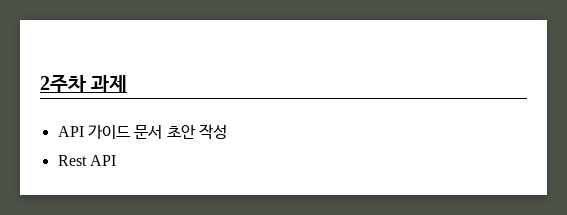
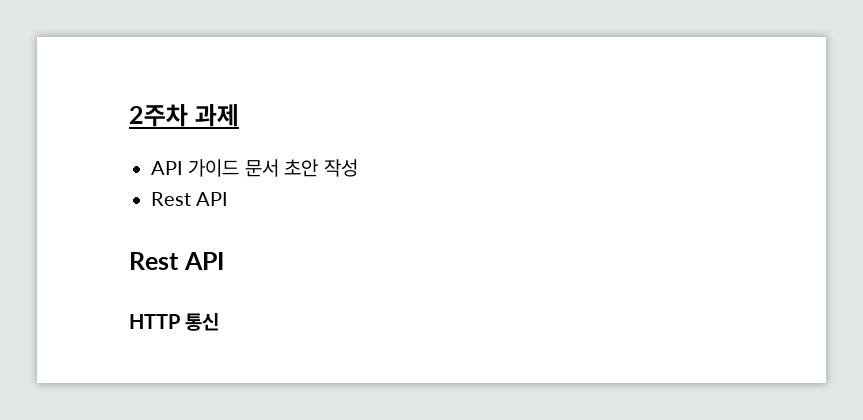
  API 가이드 문서 초안 작성
  Rest API
+ Rest API
+ HTTP 통신

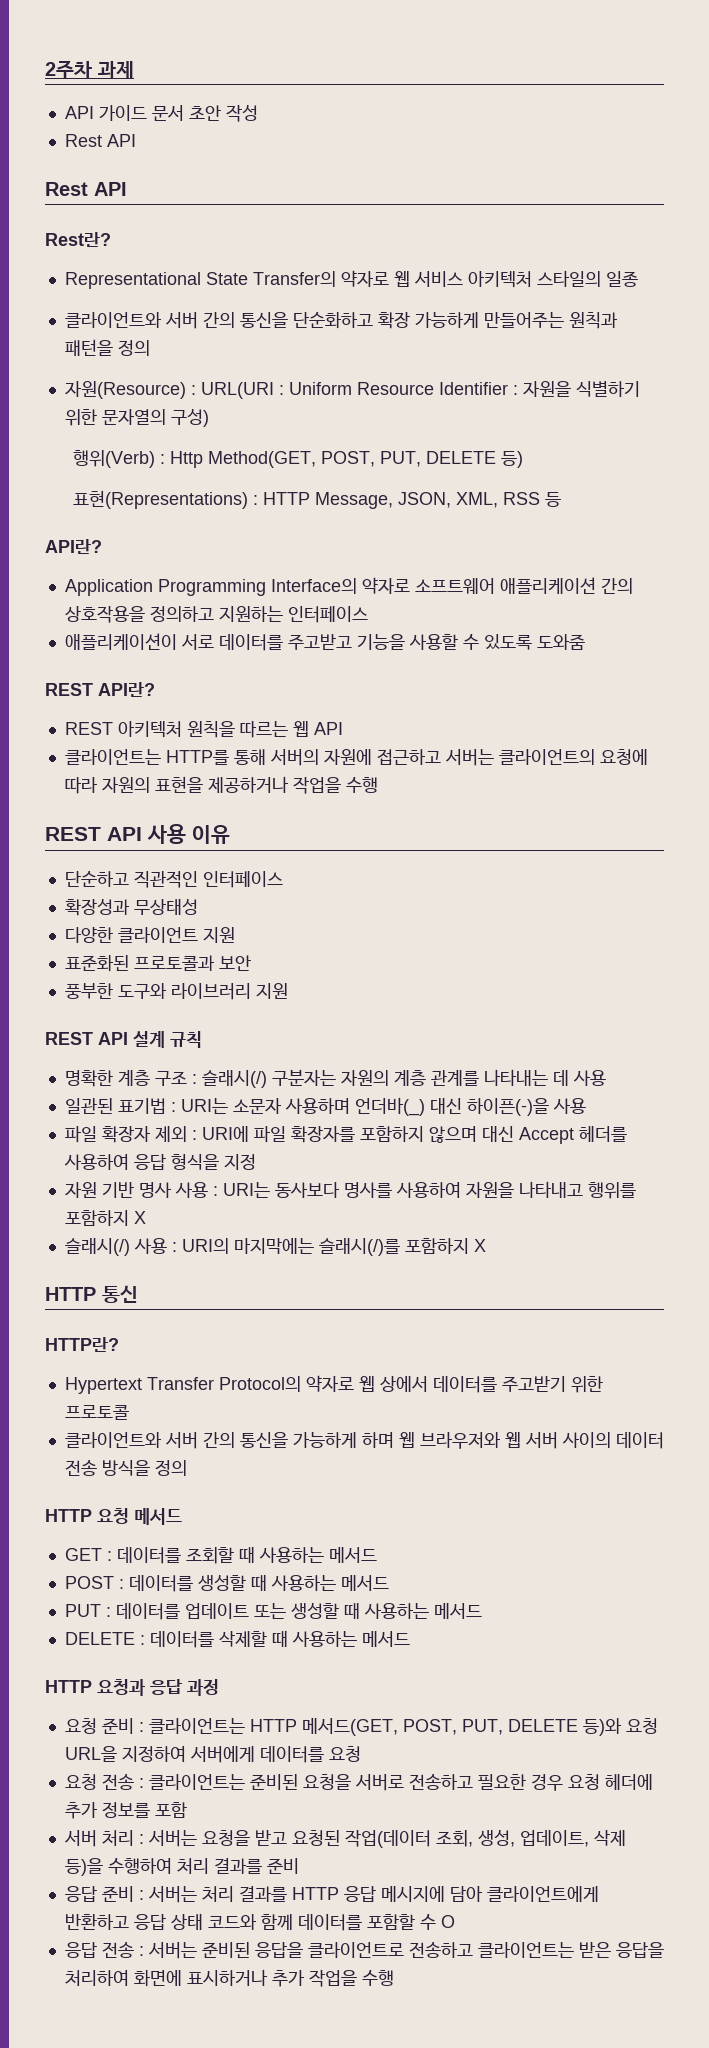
+ Rest란?
+ Representational State Transfer의 약자로 웹 서비스 아키텍처 스타일의 일종
+ 클라이언트와 서버 간의 통신을 단순화하고 확장 가능하게 만들어주는 원칙과 패턴을 정의
+ 자원(Resource) : URL(URI : Uniform Resource Identifier : 자원을 식별하기 위한 문자열의 구성)
+ 행위(Verb) : Http Method(GET, POST, PUT, DELETE 등)
+ 표현(Representations) : HTTP Message, JSON, XML, RSS 등
+ API란?
+ Application Programming Interface의 약자로 소프트웨어 애플리케이션 간의 상호작용을 정의하고 지원하는 인터페이스
+ 애플리케이션이 서로 데이터를 주고받고 기능을 사용할 수 있도록 도와줌
+ REST API란?
+ REST 아키텍처 원칙을 따르는 웹 API
+ 클라이언트는 HTTP를 통해 서버의 자원에 접근하고 서버는 클라이언트의 요청에 따라 자원의 표현을 제공하거나 작업을 수행
+ REST API 사용 이유
+ 단순하고 직관적인 인터페이스
+ 확장성과 무상태성
+ 다양한 클라이언트 지원
+ 표준화된 프로토콜과 보안
+ 풍부한 도구와 라이브러리 지원
+ REST API 설계 규칙
+ 명확한 계층 구조 : 슬래시(/) 구분자는 자원의 계층 관계를 나타내는 데 사용
+ 일관된 표기법 : URI는 소문자 사용하며 언더바(_) 대신 하이픈(-)을 사용
+ 파일 확장자 제외 : URI에 파일 확장자를 포함하지 않으며 대신 Accept 헤더를 사용하여 응답 형식을 지정
+ 자원 기반 명사 사용 : URI는 동사보다 명사를 사용하여 자원을 나타내고 행위를 포함하지 X
+ 슬래시(/) 사용 : URI의 마지막에는 슬래시(/)를 포함하지 X
  HTTP 통신
+ HTTP란?
+ Hypertext Transfer Protocol의 약자로 웹 상에서 데이터를 주고받기 위한 프로토콜
+ 클라이언트와 서버 간의 통신을 가능하게 하며 웹 브라우저와 웹 서버 사이의 데이터 전송 방식을 정의
+ HTTP 요청 메서드
+ GET : 데이터를 조회할 때 사용하는 메서드
+ POST : 데이터를 생성할 때 사용하는 메서드
+ PUT : 데이터를 업데이트 또는 생성할 때 사용하는 메서드
+ DELETE : 데이터를 삭제할 때 사용하는 메서드
+ HTTP 요청과 응답 과정
+ 요청 준비 : 클라이언트는 HTTP 메서드(GET, POST, PUT, DELETE 등)와 요청 URL을 지정하여 서버에게 데이터를 요청
+ 요청 전송 : 클라이언트는 준비된 요청을 서버로 전송하고 필요한 경우 요청 헤더에 추가 정보를 포함
+ 서버 처리 : 서버는 요청을 받고 요청된 작업(데이터 조회, 생성, 업데이트, 삭제 등)을 수행하여 처리 결과를 준비
+ 응답 준비 : 서버는 처리 결과를 HTTP 응답 메시지에 담아 클라이언트에게 반환하고 응답 상태 코드와 함께 데이터를 포함할 수 O
+ 응답 전송 : 서버는 준비된 응답을 클라이언트로 전송하고 클라이언트는 받은 응답을 처리하여 화면에 표시하거나 추가 작업을 수행

